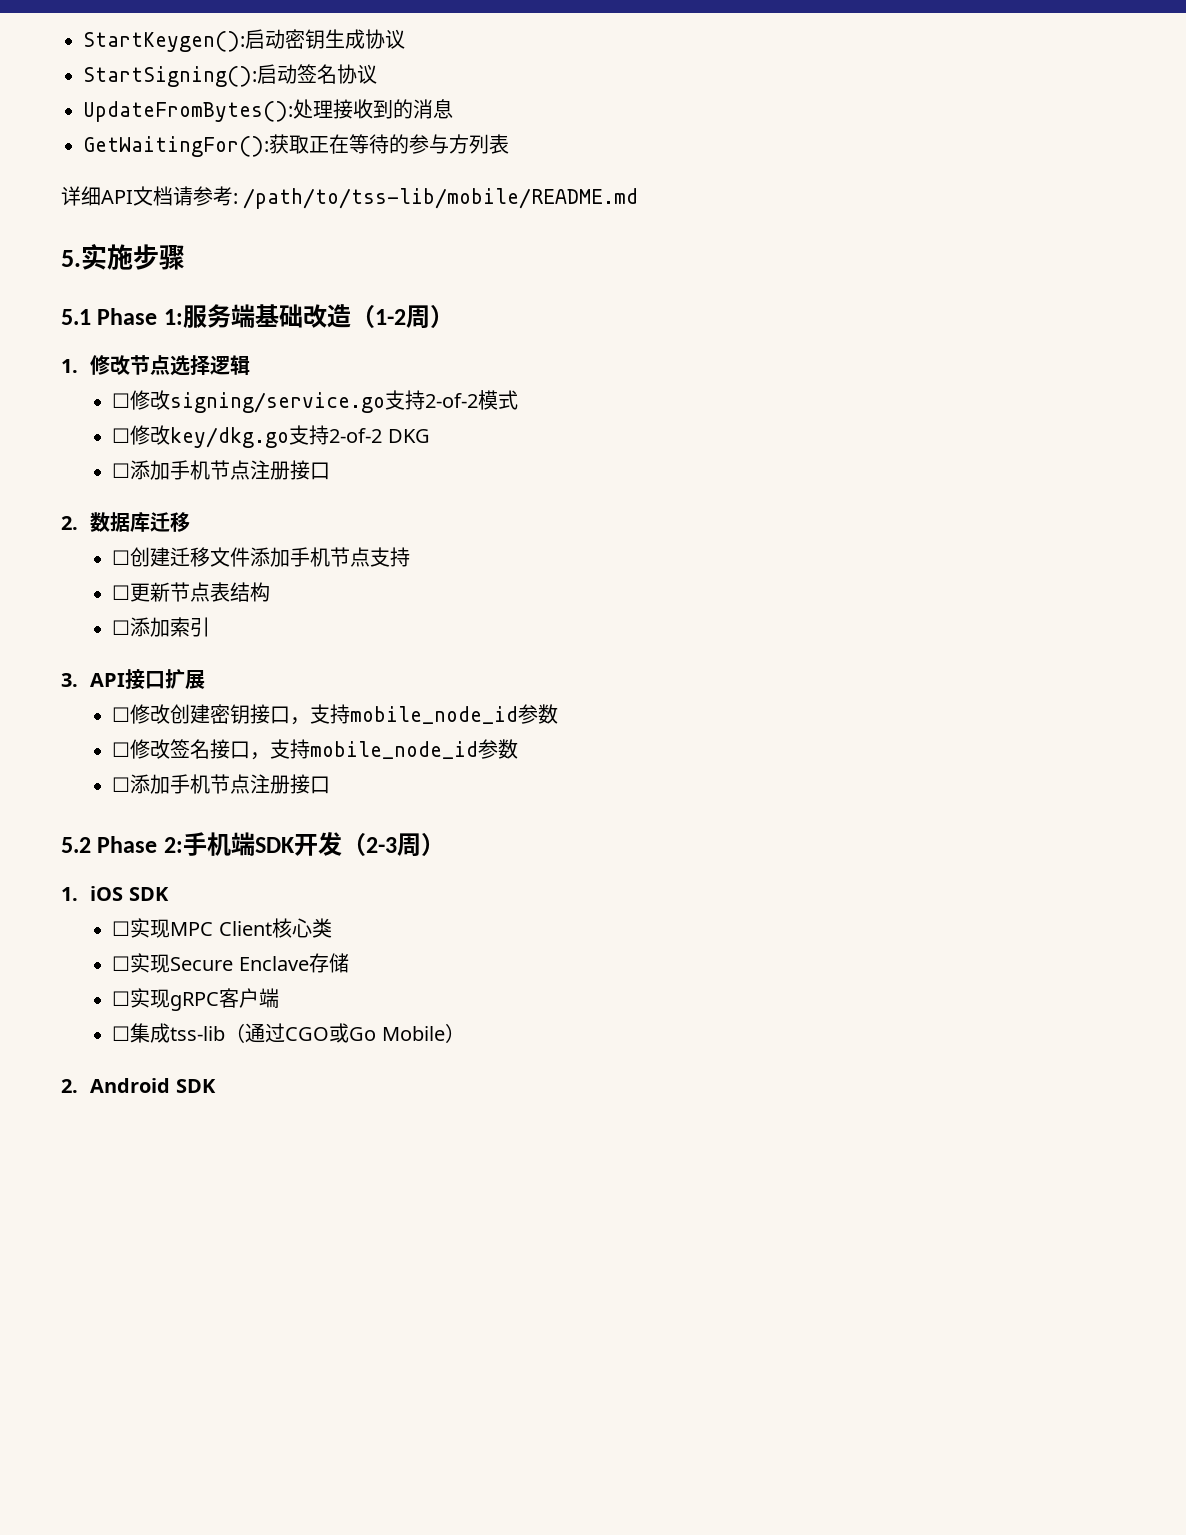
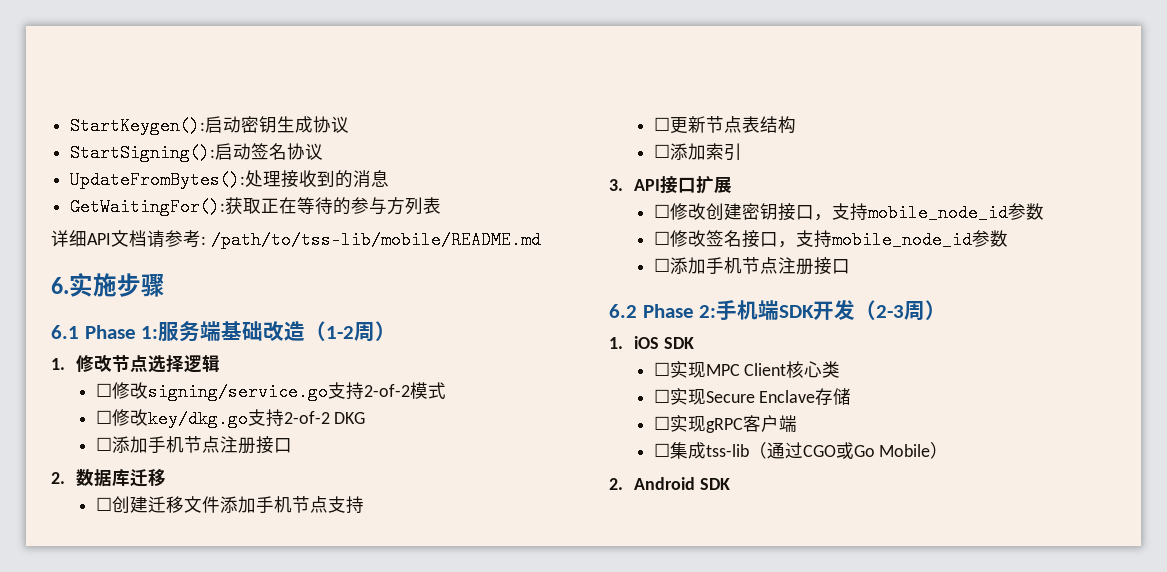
- 5.实施步骤
+ 6.实施步骤
- 5.1 Phase 1:服务端基础改造（1-2周）
+ 6.1 Phase 1:服务端基础改造（1-2周）
- 5.2 Phase 2:手机端SDK开发（2-3周）
+ 6.2 Phase 2:手机端SDK开发（2-3周）

